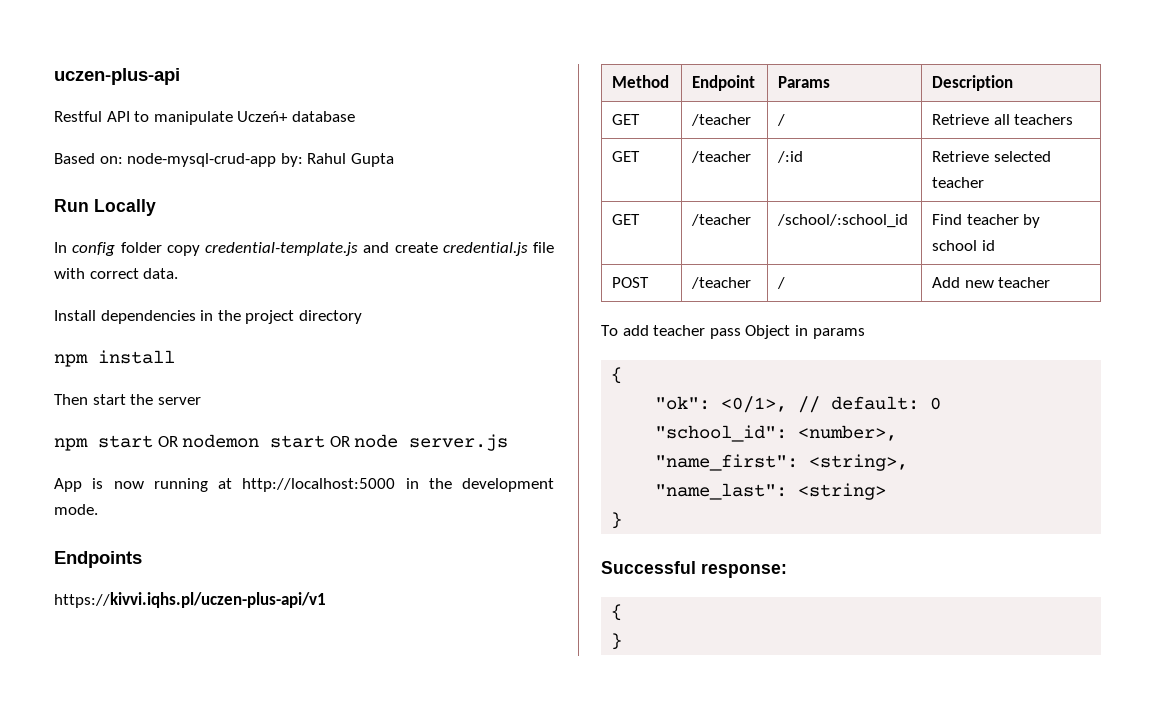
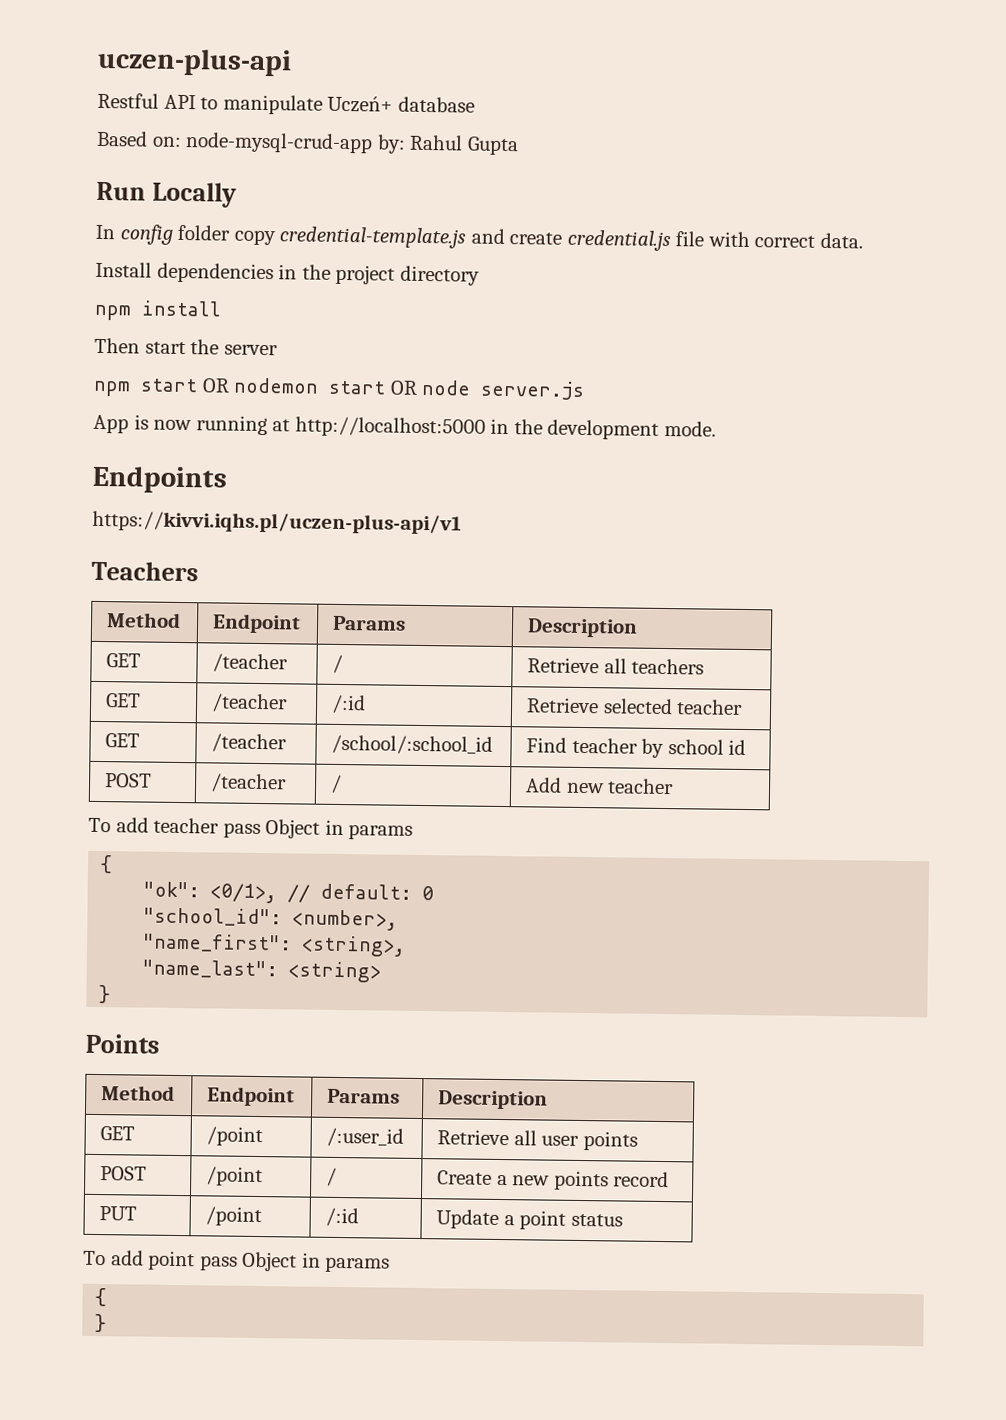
+ Teachers
- Successful response:
+ Points
+ Method | Endpoint | Params | Description
+ GET | /point | /:user_id | Retrieve all user points
+ POST | /point | / | Create a new points record
+ PUT | /point | /:id | Update a point status
+ To add point pass Object in params

